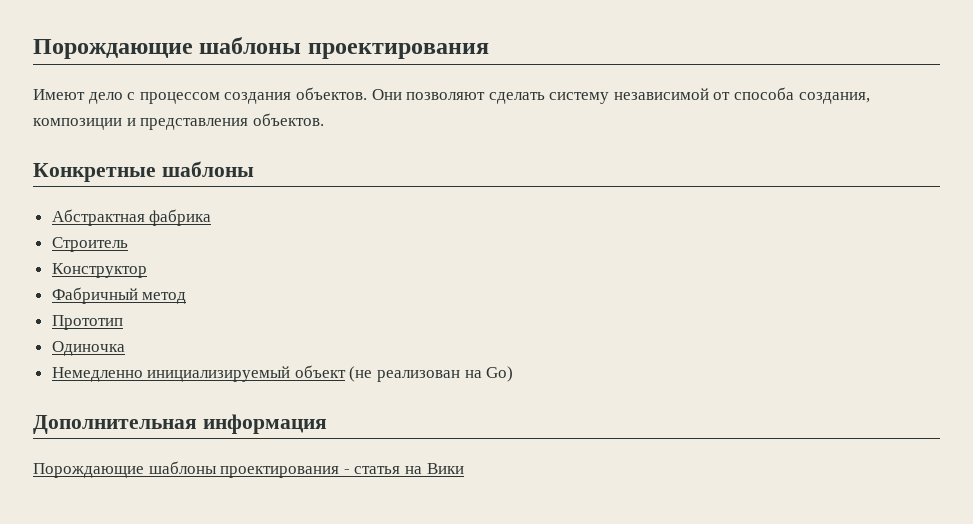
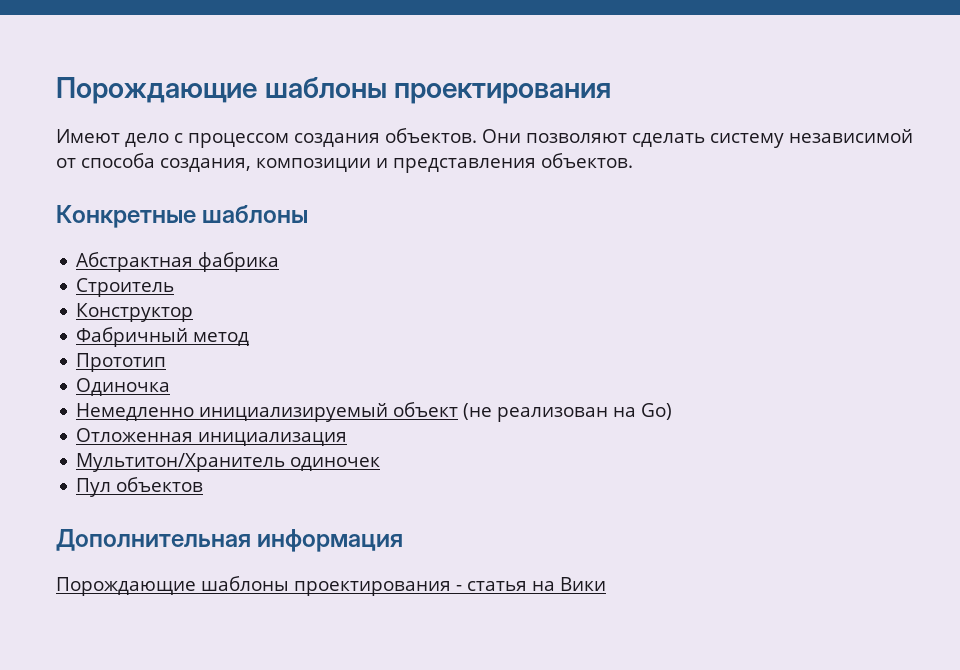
+ Отложенная инициализация
+ Мультитон/Хранитель одиночек
+ Пул объектов

